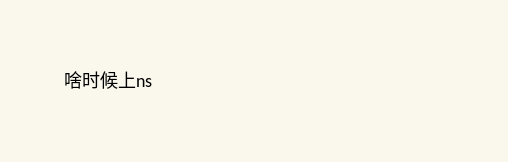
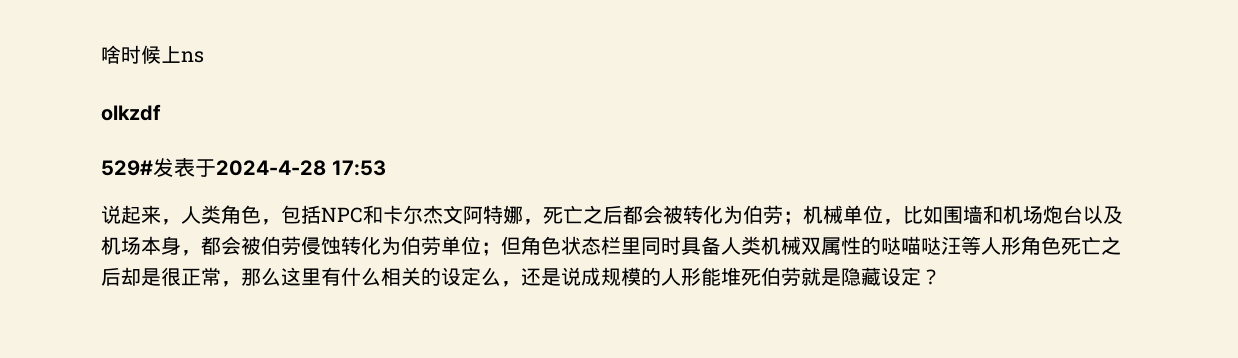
+ olkzdf
+ 529#发表于2024-4-28 17:53
+ 说起来，人类角色，包括NPC和卡尔杰文阿特娜，死亡之后都会被转化为伯劳；机械单位，比如围墙和机场炮台以及机场本身，都会被伯劳侵蚀转化为伯劳单位；但角色状态栏里同时具备人类机械双属性的哒喵哒汪等人形角色死亡之后却是很正常，那么这里有什么相关的设定么，还是说成规模的人形能堆死伯劳就是隐藏设定？

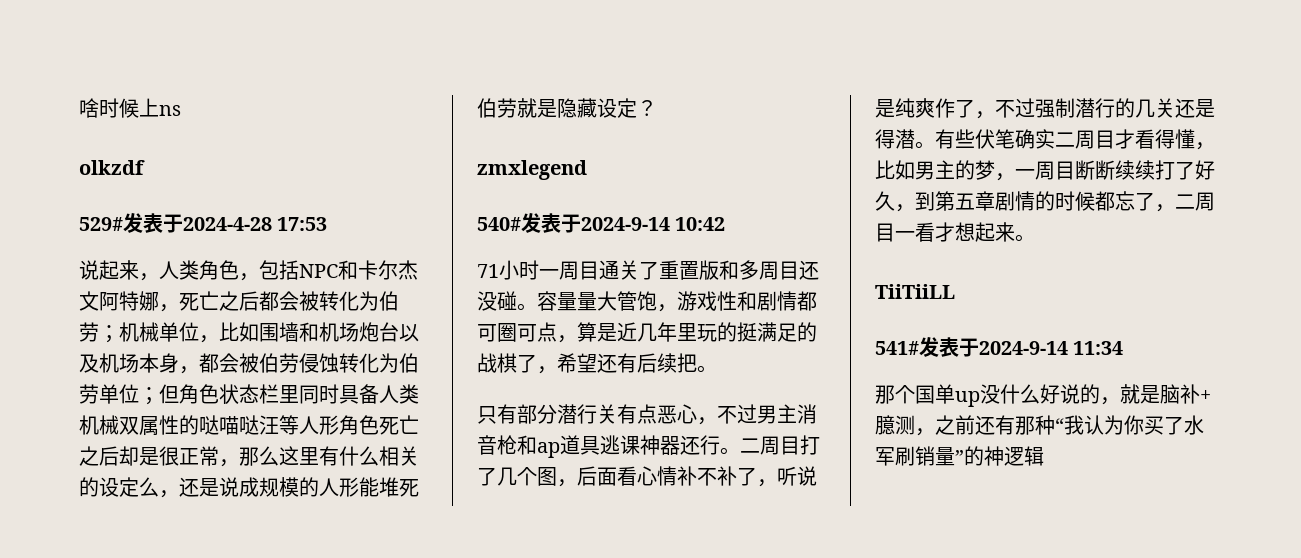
+ zmxlegend
+ 540#发表于2024-9-14 10:42
+ 71小时一周目通关了重置版和多周目还没碰。容量量大管饱，游戏性和剧情都可圈可点，算是近几年里玩的挺满足的战棋了，希望还有后续把。
+ 只有部分潜行关有点恶心，不过男主消音枪和ap道具逃课神器还行。二周目打了几个图，后面看心情补不补了，听说是纯爽作了，不过强制潜行的几关还是得潜。有些伏笔确实二周目才看得懂，比如男主的梦，一周目断断续续打了好久，到第五章剧情的时候都忘了，二周目一看才想起来。
+ TiiTiiLL
+ 541#发表于2024-9-14 11:34
+ 那个国单up没什么好说的，就是脑补+臆测，之前还有那种“我认为你买了水军刷销量”的神逻辑

